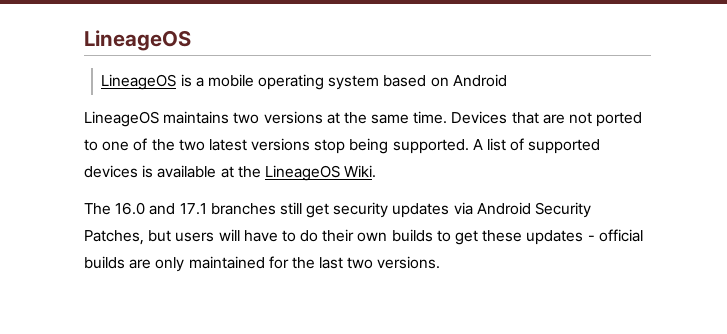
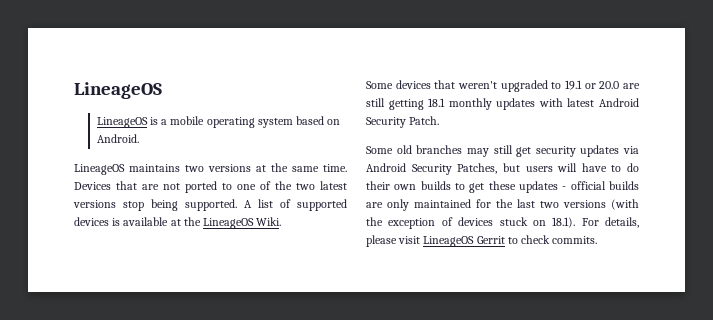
- LineageOS is a mobile operating system based on Android
+ LineageOS is a mobile operating system based on Android.
- The 16.0 and 17.1 branches still get security updates via Android Security Patches, but users will have to do their own builds to get these updates - official builds are only maintained for the last two versions.
+ Some devices that weren't upgraded to 19.1 or 20.0 are still getting 18.1 monthly updates with latest Android Security Patch.
+ Some old branches may still get security updates via Android Security Patches, but users will have to do their own builds to get these updates - official builds are only maintained for the last two versions (with the exception of devices stuck on 18.1). For details, please visit LineageOS Gerrit to check commits.

